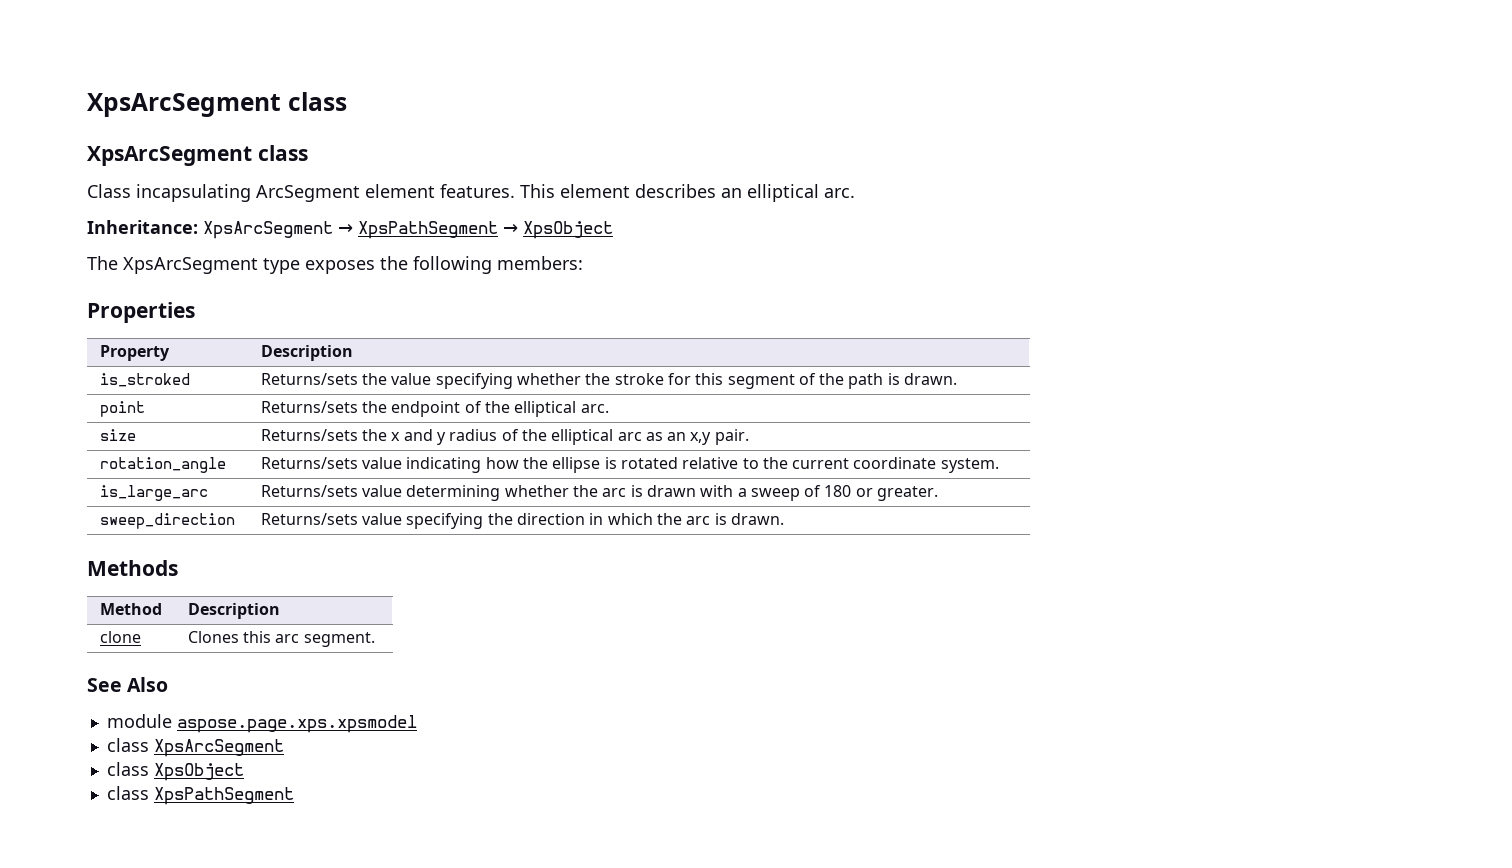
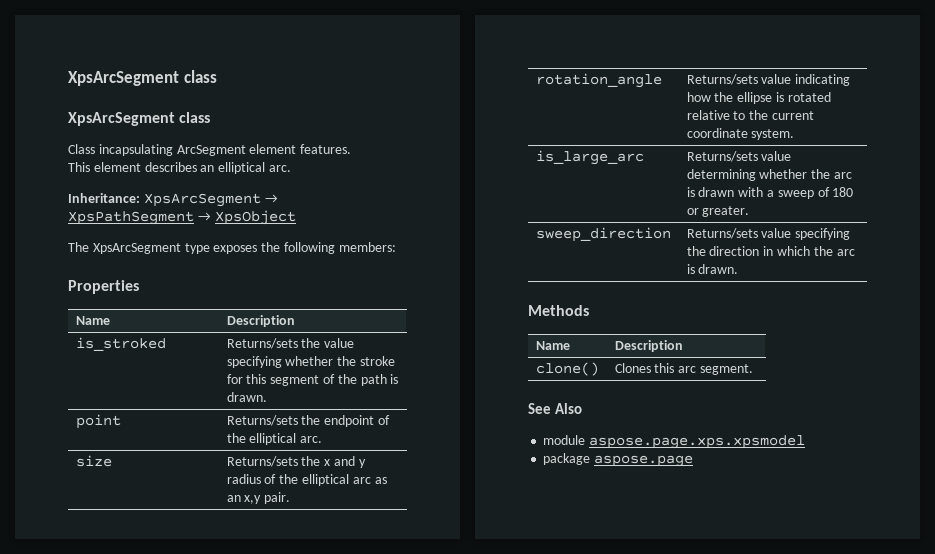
- Class incapsulating ArcSegment element features. This element describes an elliptical arc.
+ Class incapsulating ArcSegment element features.
+ This element describes an elliptical arc.
  Properties
- Property | Description
+ Name | Description
  Methods
- Method | Description
- clone | Clones this arc segment.
+ Name | Description
+ clone() | Clones this arc segment.
- class XpsArcSegment
- class XpsObject
- class XpsPathSegment
+ package aspose.page

